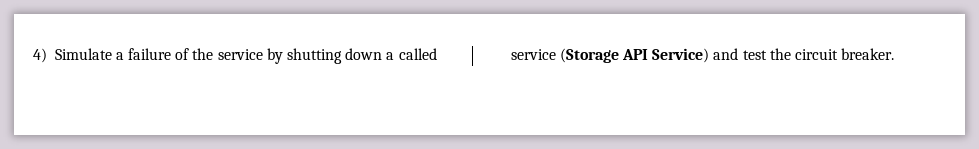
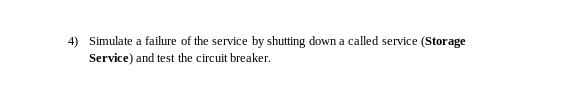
- 4) Simulate a failure of the service by shutting down a called service (Storage API Service) and test the circuit breaker.
+ 4) Simulate a failure of the service by shutting down a called service (Storage Service) and test the circuit breaker.

